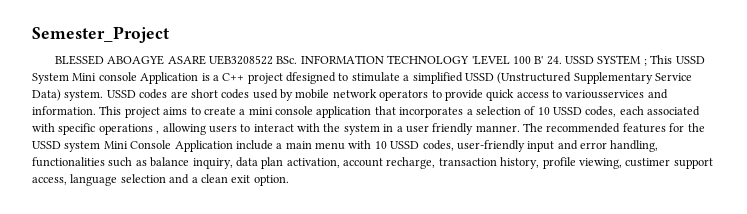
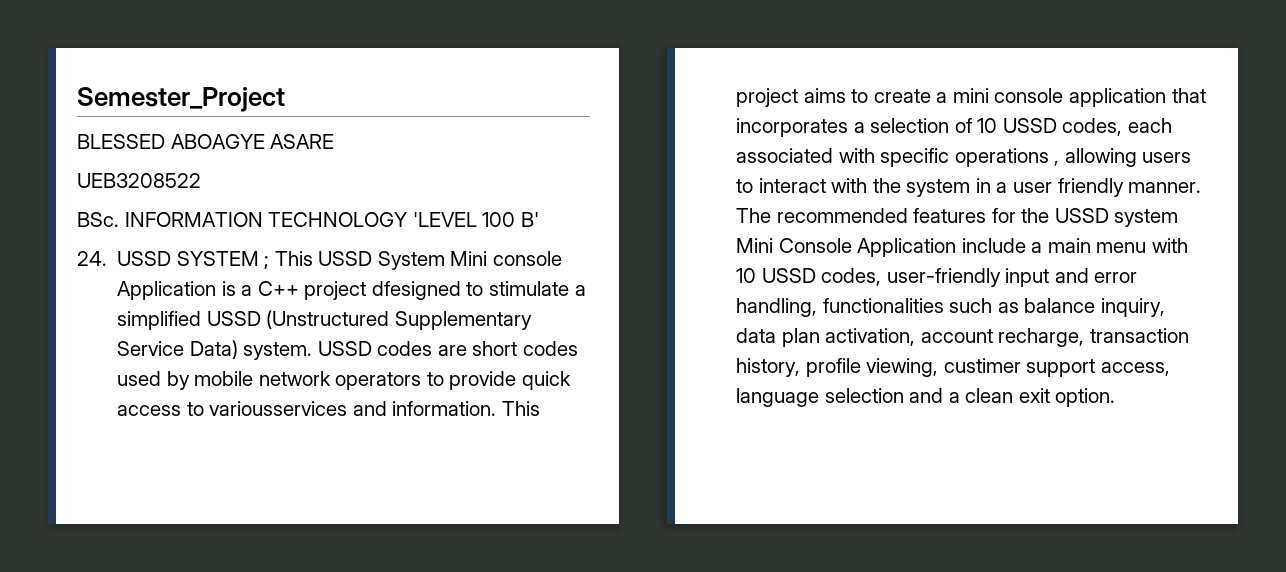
- BLESSED ABOAGYE ASARE UEB3208522 BSc. INFORMATION TECHNOLOGY 'LEVEL 100 B' 24. USSD SYSTEM ; This USSD System Mini console Application is a C++ project dfesigned to stimulate a simplified USSD (Unstructured Supplementary Service Data) system.
+ BLESSED ABOAGYE ASARE
+ UEB3208522
+ BSc. INFORMATION TECHNOLOGY 'LEVEL 100 B'
+ 24. USSD SYSTEM ; This USSD System Mini console Application is a C++ project dfesigned to stimulate a simplified USSD (Unstructured Supplementary Service Data) system.

